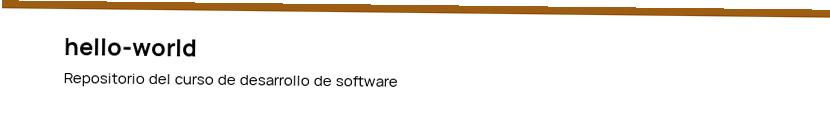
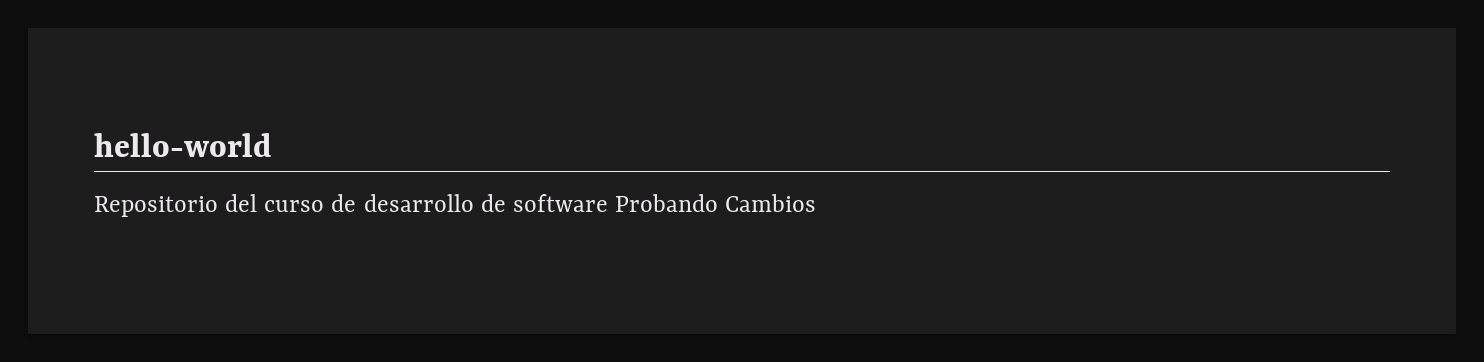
- Repositorio del curso de desarrollo de software
+ Repositorio del curso de desarrollo de software Probando Cambios

